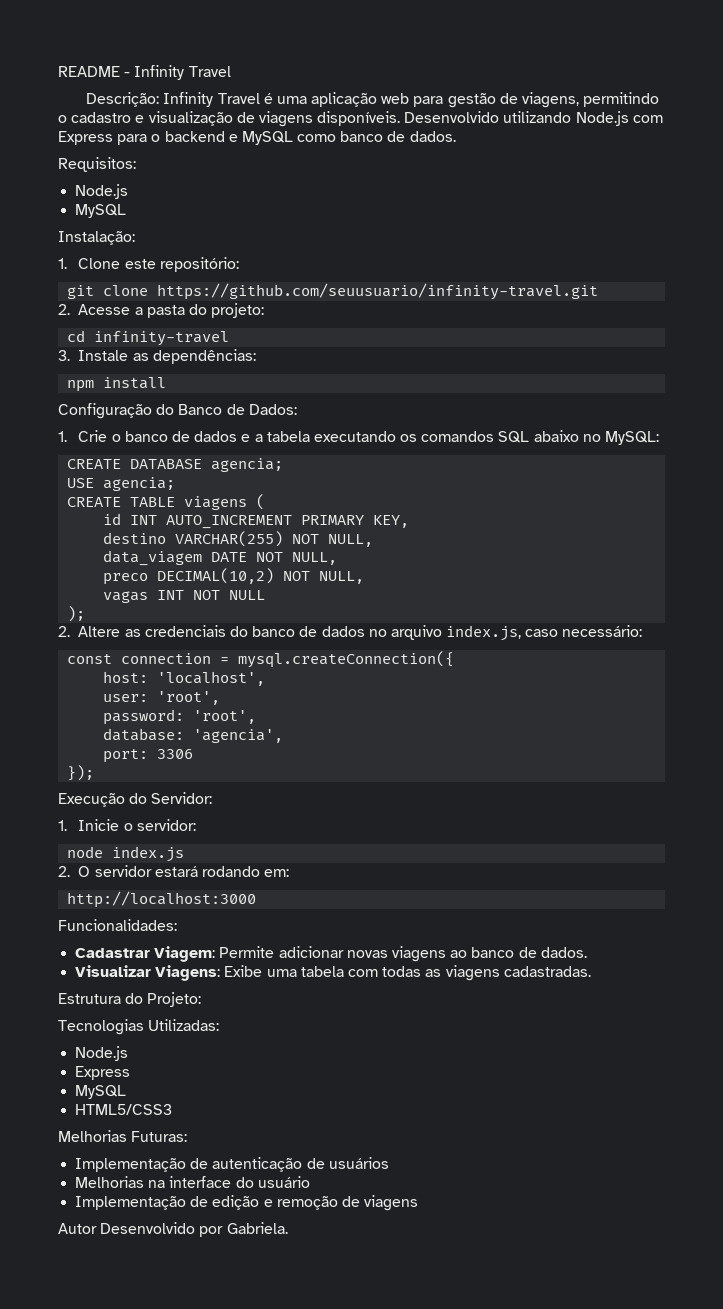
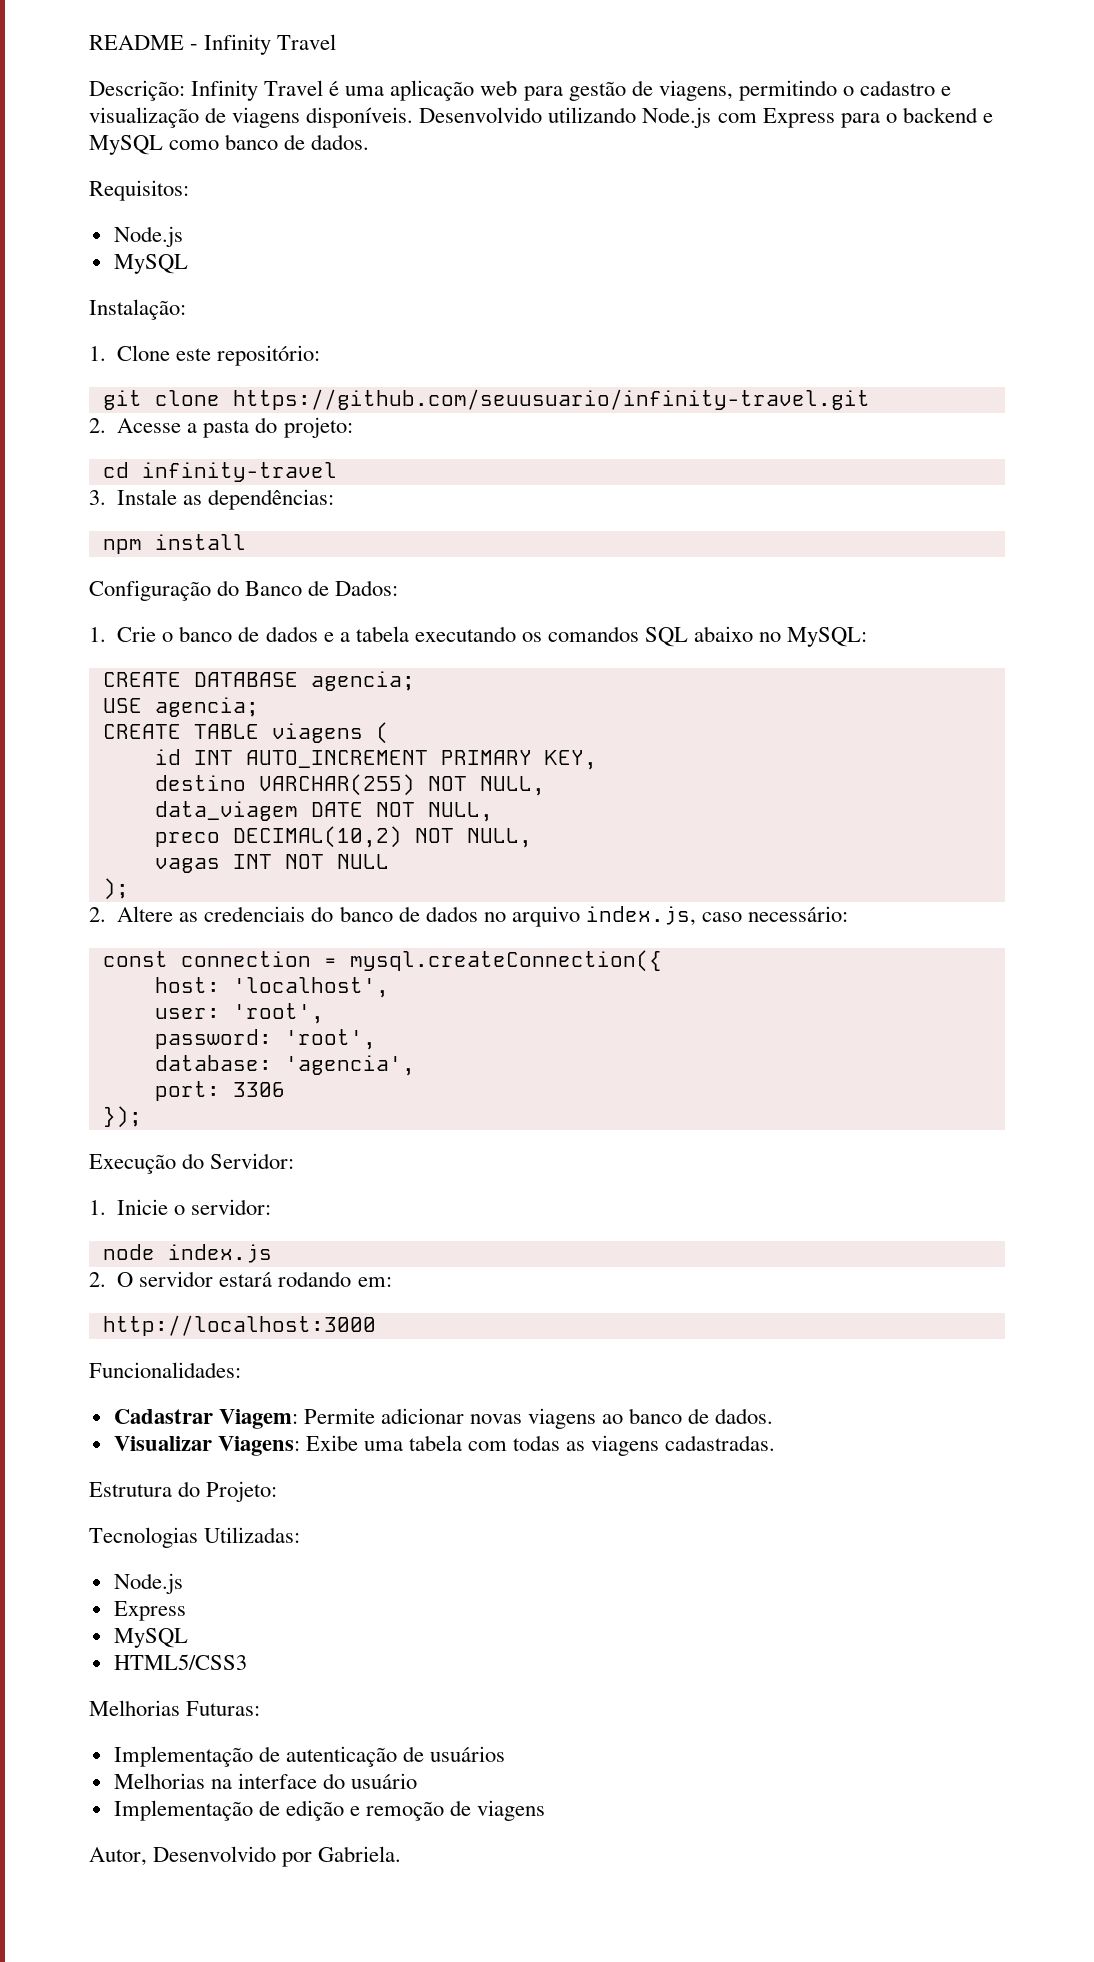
- Autor Desenvolvido por Gabriela.
+ Autor, Desenvolvido por Gabriela.

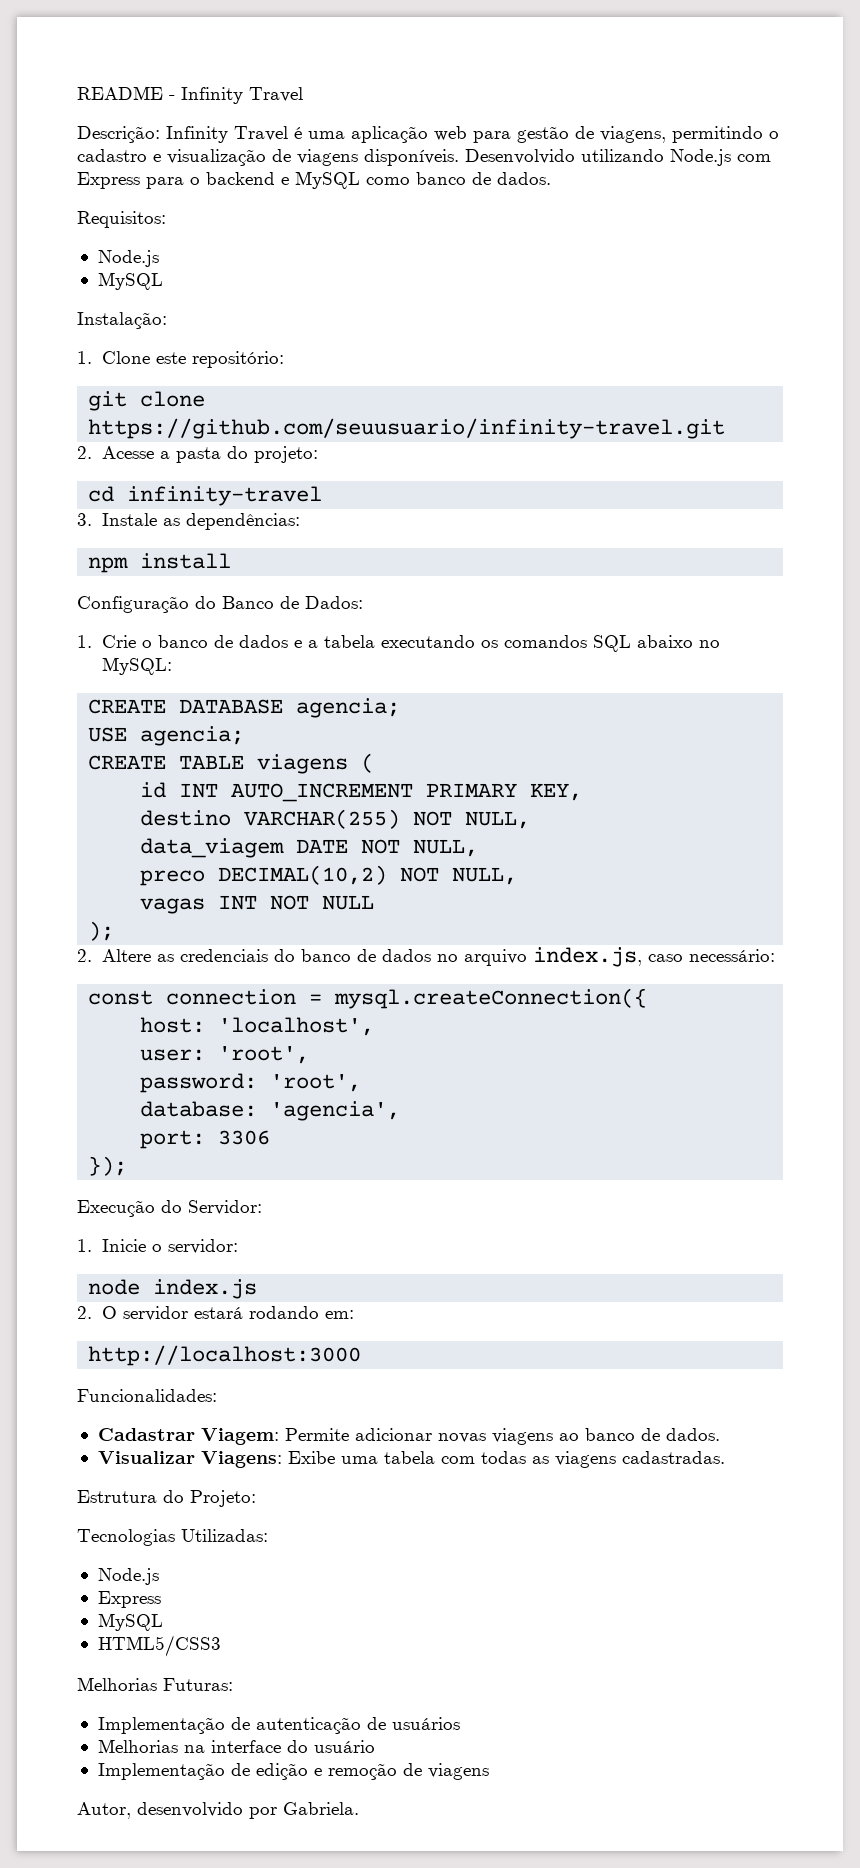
- Autor, Desenvolvido por Gabriela.
+ Autor, desenvolvido por Gabriela.

